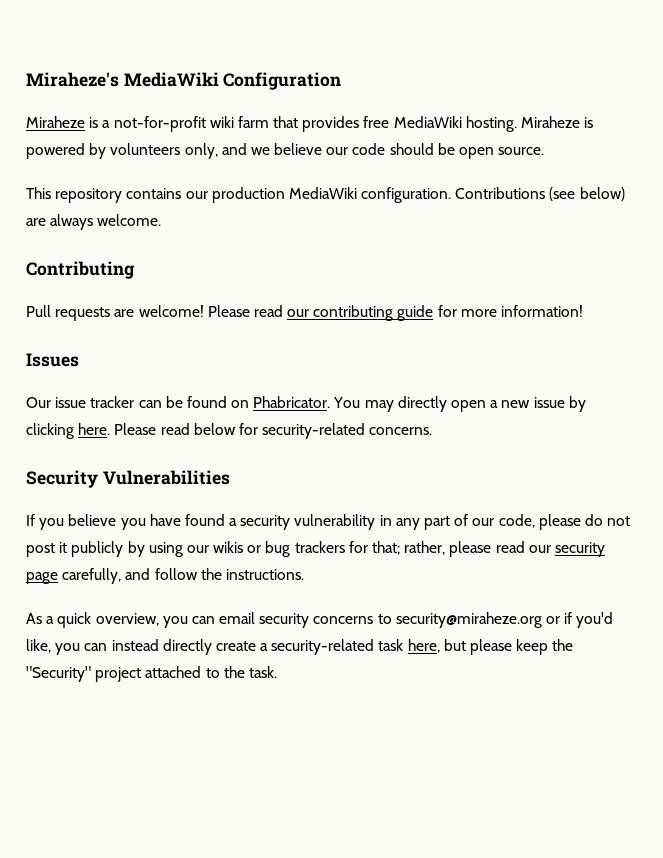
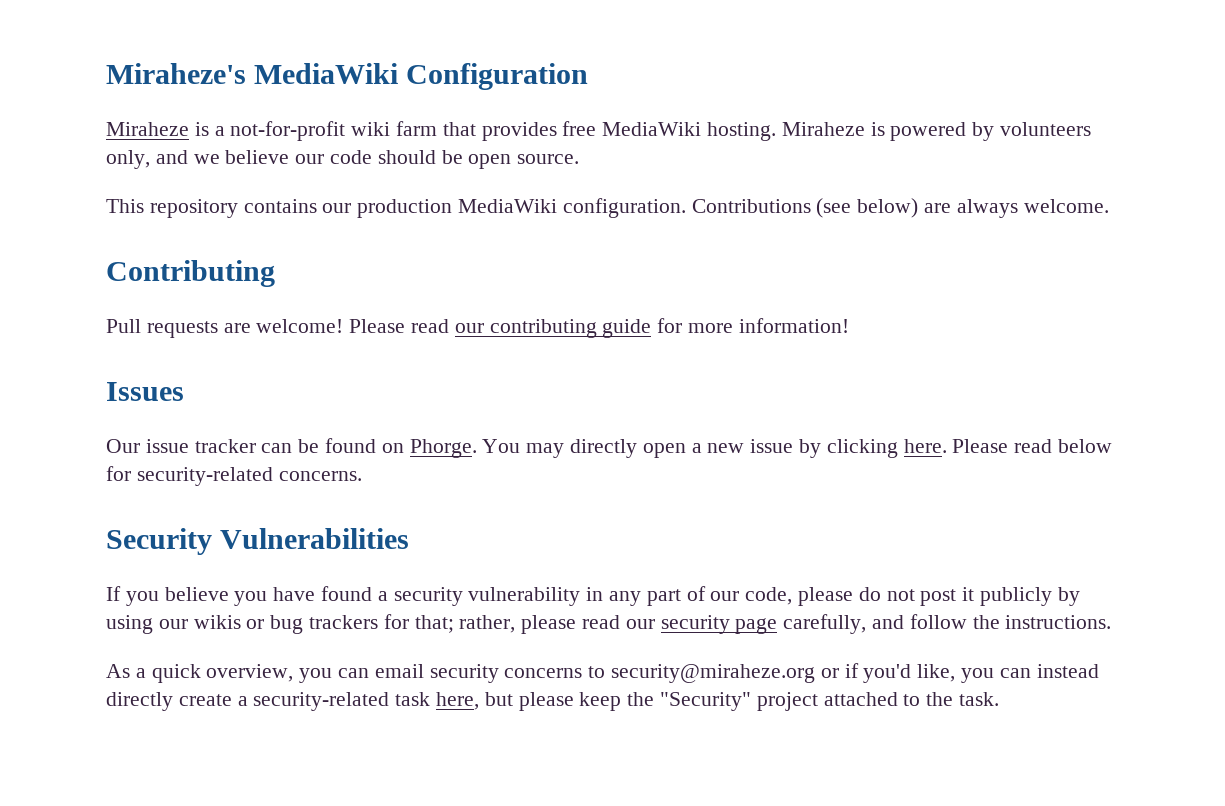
- Our issue tracker can be found on Phabricator.
+ Our issue tracker can be found on Phorge.

